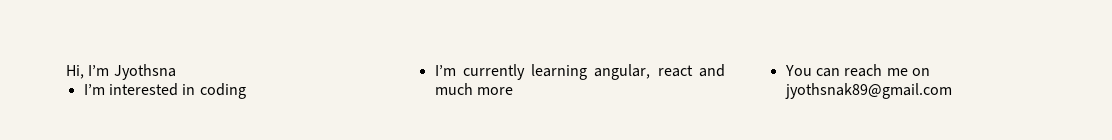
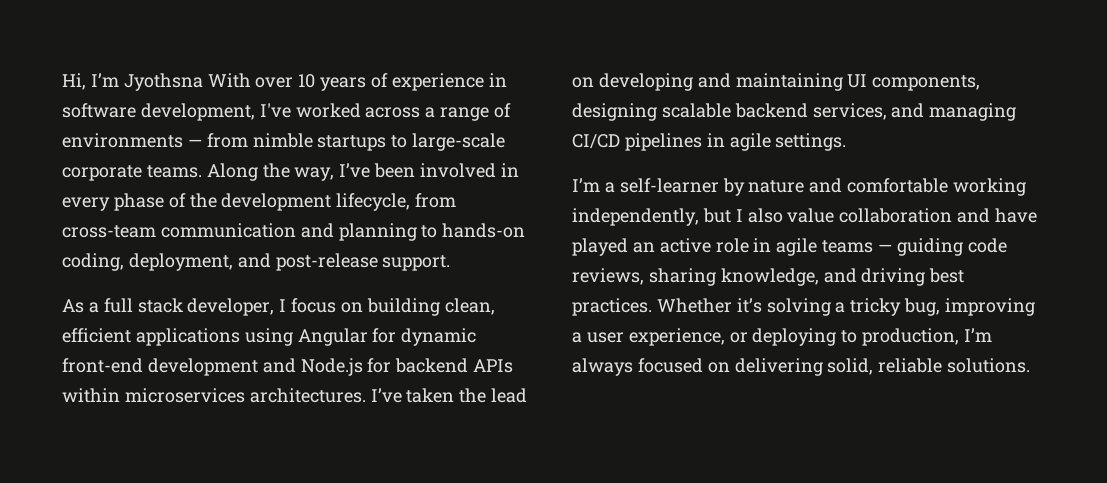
- Hi, I’m Jyothsna
- I’m interested in coding
- I’m currently learning angular, react and much more
- You can reach me on jyothsnak89@gmail.com
+ Hi, I’m Jyothsna With over 10 years of experience in software development, I've worked across a range of environments — from nimble startups to large-scale corporate teams. Along the way, I’ve been involved in every phase of the development lifecycle, from cross-team communication and planning to hands-on coding, deployment, and post-release support.
+ As a full stack developer, I focus on building clean, efficient applications using Angular for dynamic front-end development and Node.js for backend APIs within microservices architectures. I’ve taken the lead on developing and maintaining UI components, designing scalable backend services, and managing CI/CD pipelines in agile settings.
+ I’m a self-learner by nature and comfortable working independently, but I also value collaboration and have played an active role in agile teams — guiding code reviews, sharing knowledge, and driving best practices. Whether it’s solving a tricky bug, improving a user experience, or deploying to production, I’m always focused on delivering solid, reliable solutions.

